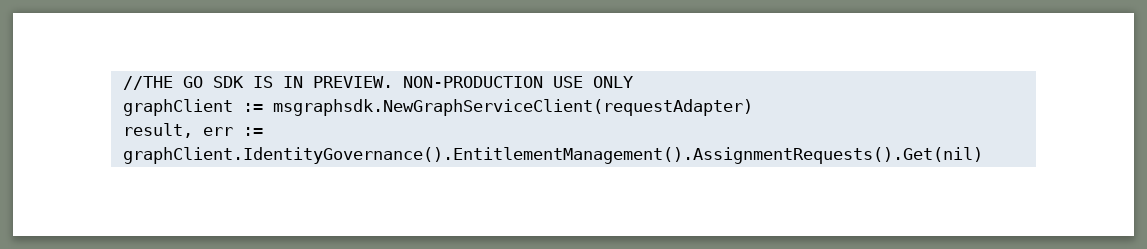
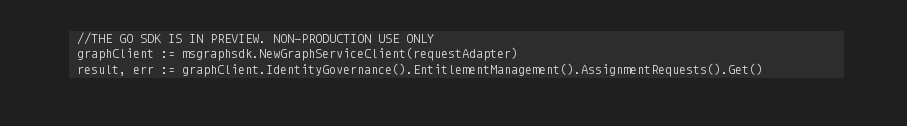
- result, err := graphClient.IdentityGovernance().EntitlementManagement().AssignmentRequests().Get(nil)
+ result, err := graphClient.IdentityGovernance().EntitlementManagement().AssignmentRequests().Get()

